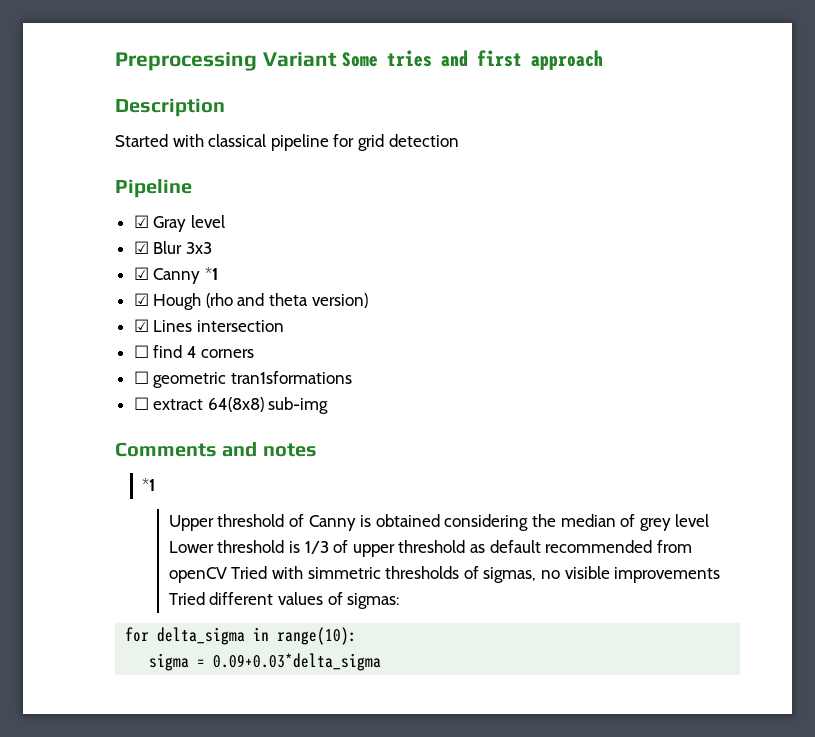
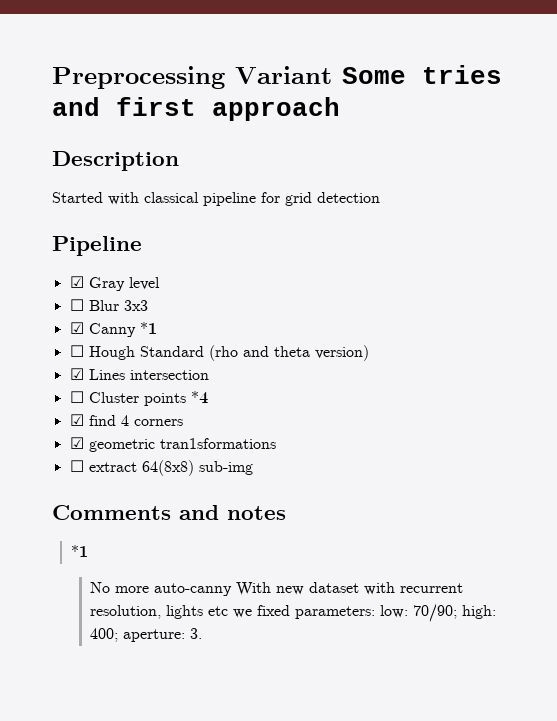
- ☑ Blur 3x3
+ ☐ Blur 3x3
- ☑ Hough (rho and theta version)
+ ☐ Hough Standard (rho and theta version)
- ☐ find 4 corners
+ ☐ Cluster points *4
+ ☑ find 4 corners
- ☐ geometric tran1sformations
+ ☑ geometric tran1sformations
- Upper threshold of Canny is obtained considering the median of grey level Lower threshold is 1/3 of upper threshold as default recommended from openCV Tried with simmetric thresholds of sigmas, no visible improvements Tried different values of sigmas:
- for delta_sigma in range(10):
- sigma = 0.09+0.03*delta_sigma
+ No more auto-canny With new dataset with recurrent resolution, lights etc we fixed parameters: low: 70/90; high: 400; aperture: 3.

